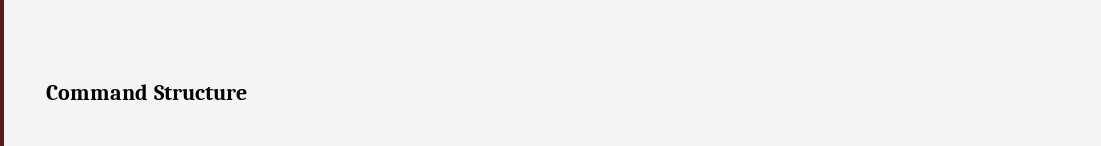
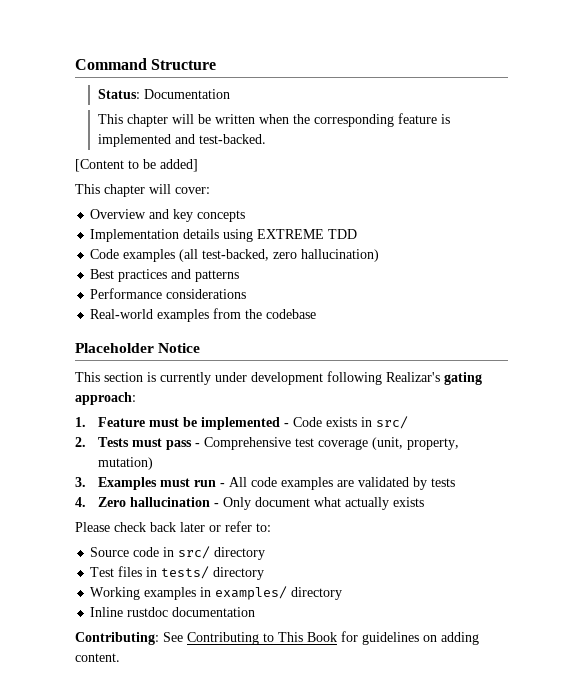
+ Status: Documentation
+ This chapter will be written when the corresponding feature is implemented and test-backed.
+ [Content to be added]
+ This chapter will cover:
+ Overview and key concepts
+ Implementation details using EXTREME TDD
+ Code examples (all test-backed, zero hallucination)
+ Best practices and patterns
+ Performance considerations
+ Real-world examples from the codebase
+ Placeholder Notice
+ This section is currently under development following Realizar's gating approach:
+ 1. Feature must be implemented - Code exists in src/
+ 2. Tests must pass - Comprehensive test coverage (unit, property, mutation)
+ 3. Examples must run - All code examples are validated by tests
+ 4. Zero hallucination - Only document what actually exists
+ Please check back later or refer to:
+ Source code in src/ directory
+ Test files in tests/ directory
+ Working examples in examples/ directory
+ Inline rustdoc documentation
+ Contributing: See Contributing to This Book for guidelines on adding content.

